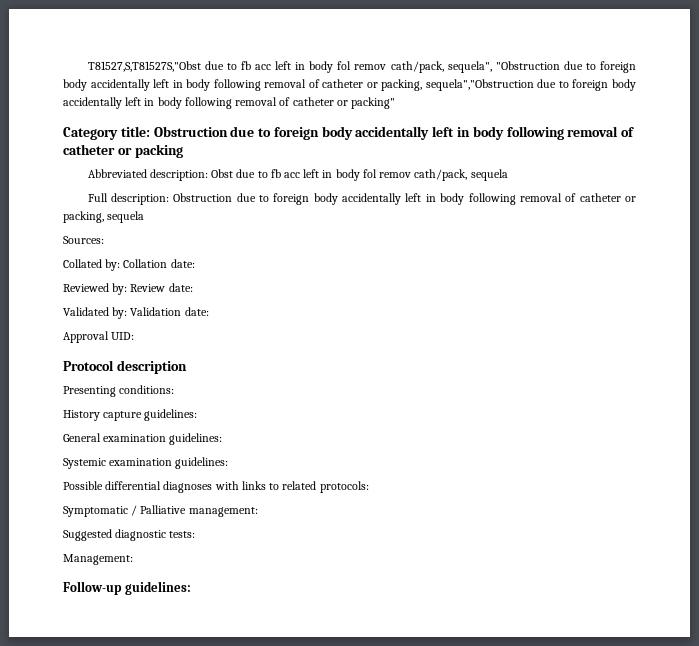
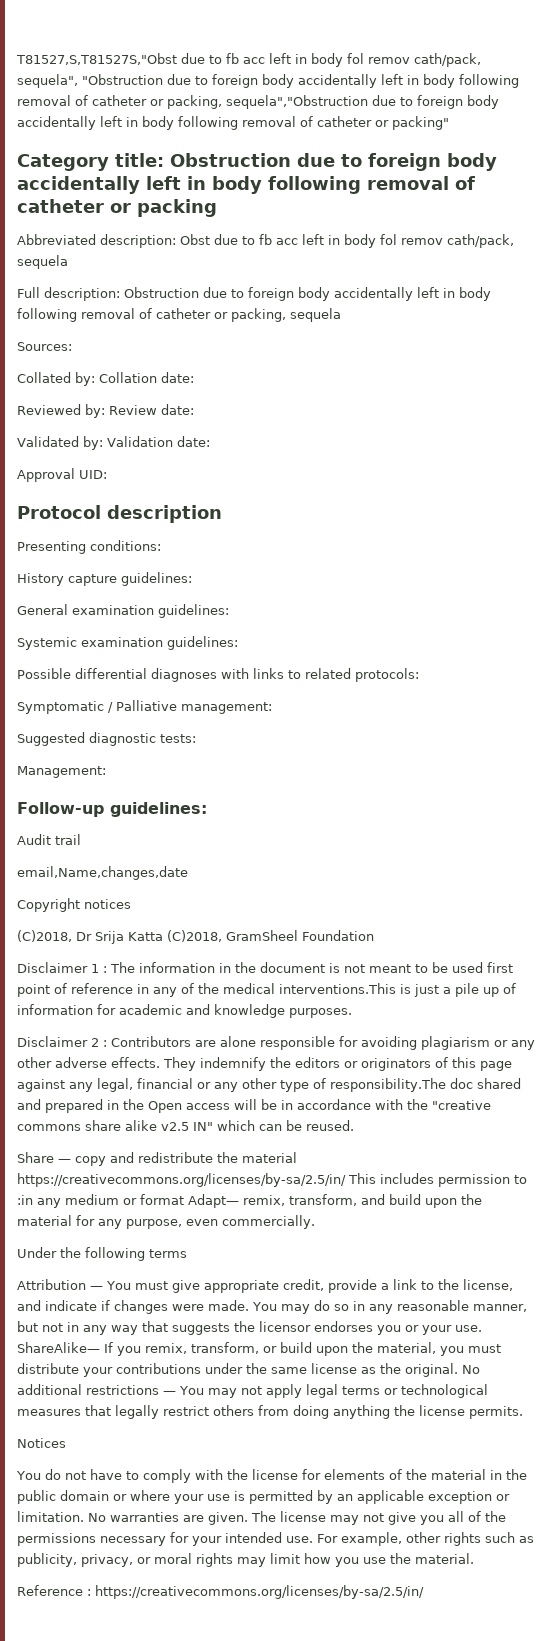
+ Audit trail
+ email,Name,changes,date
+ Copyright notices
+ (C)2018, Dr Srija Katta (C)2018, GramSheel Foundation
+ Disclaimer 1 : The information in the document is not meant to be used first point of reference in any of the medical interventions.This is just a pile up of information for academic and knowledge purposes.
+ Disclaimer 2 : Contributors are alone responsible for avoiding plagiarism or any other adverse effects. They indemnify the editors or originators of this page against any legal, financial or any other type of responsibility.The doc shared and prepared in the Open access will be in accordance with the "creative commons share alike v2.5 IN" which can be reused.
+ Share — copy and redistribute the material https://creativecommons.org/licenses/by-sa/2.5/in/ This includes permission to :in any medium or format Adapt— remix, transform, and build upon the material for any purpose, even commercially.
+ Under the following terms
+ Attribution — You must give appropriate credit, provide a link to the license, and indicate if changes were made. You may do so in any reasonable manner, but not in any way that suggests the licensor endorses you or your use. ShareAlike— If you remix, transform, or build upon the material, you must distribute your contributions under the same license as the original. No additional restrictions — You may not apply legal terms or technological measures that legally restrict others from doing anything the license permits.
+ Notices
+ You do not have to comply with the license for elements of the material in the public domain or where your use is permitted by an applicable exception or limitation. No warranties are given. The license may not give you all of the permissions necessary for your intended use. For example, other rights such as publicity, privacy, or moral rights may limit how you use the material.
+ Reference : https://creativecommons.org/licenses/by-sa/2.5/in/

